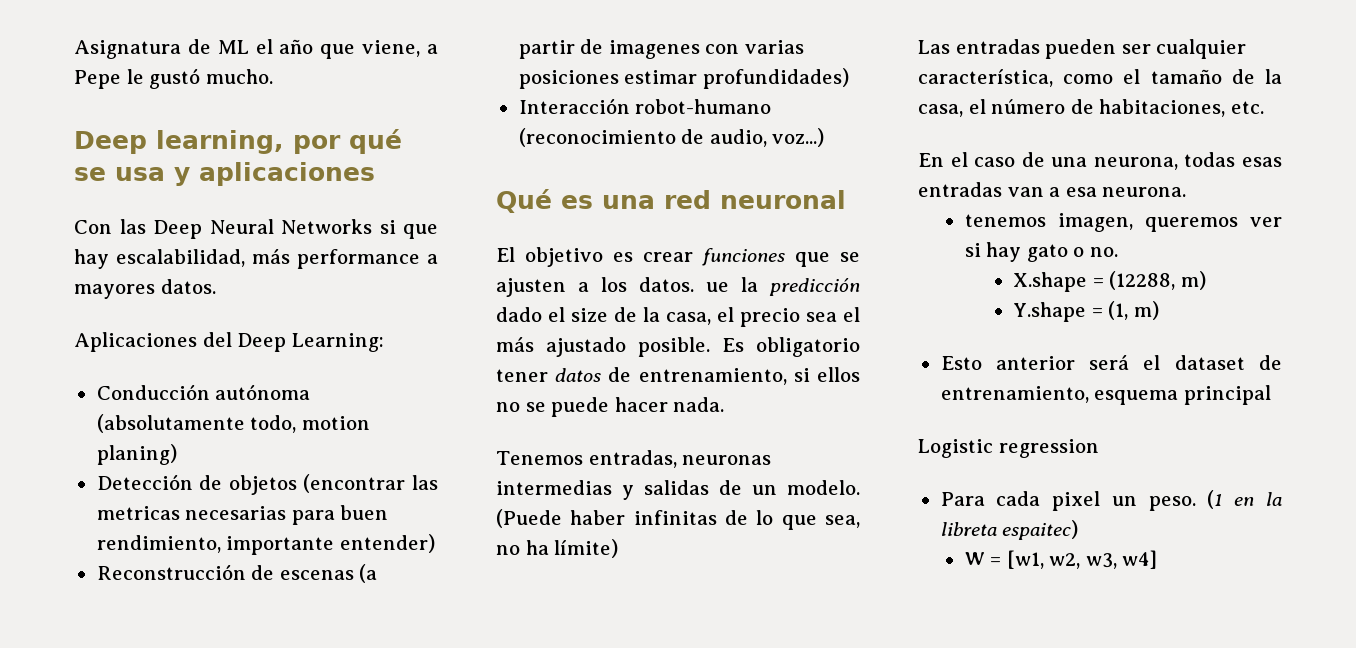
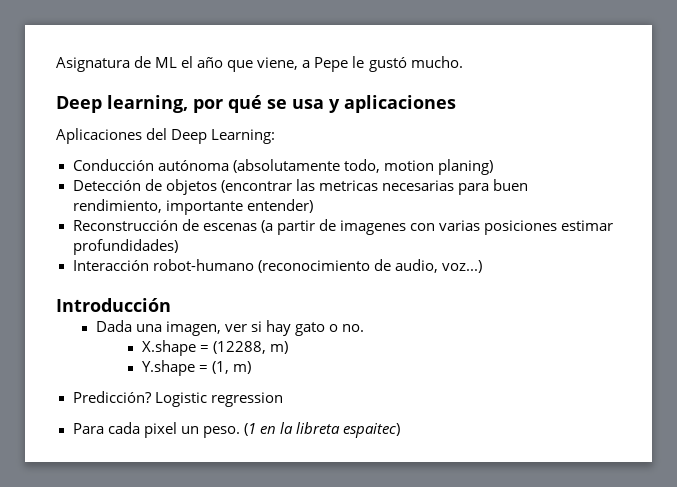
- Con las Deep Neural Networks si que hay escalabilidad, más performance a mayores datos.
- Qué es una red neuronal
- El objetivo es crear funciones que se ajusten a los datos. ue la predicción dado el size de la casa, el precio sea el más ajustado posible. Es obligatorio tener datos de entrenamiento, si ellos no se puede hacer nada.
- Tenemos entradas, neuronas intermedias y salidas de un modelo. (Puede haber infinitas de lo que sea, no ha límite)
- Las entradas pueden ser cualquier característica, como el tamaño de la casa, el número de habitaciones, etc.
- En el caso de una neurona, todas esas entradas van a esa neurona.
- tenemos imagen, queremos ver si hay gato o no.
+ Introducción
+ Dada una imagen, ver si hay gato o no.
- Esto anterior será el dataset de entrenamiento, esquema principal
- Logistic regression
+ Predicción? Logistic regression
- W = [w1, w2, w3, w4]

